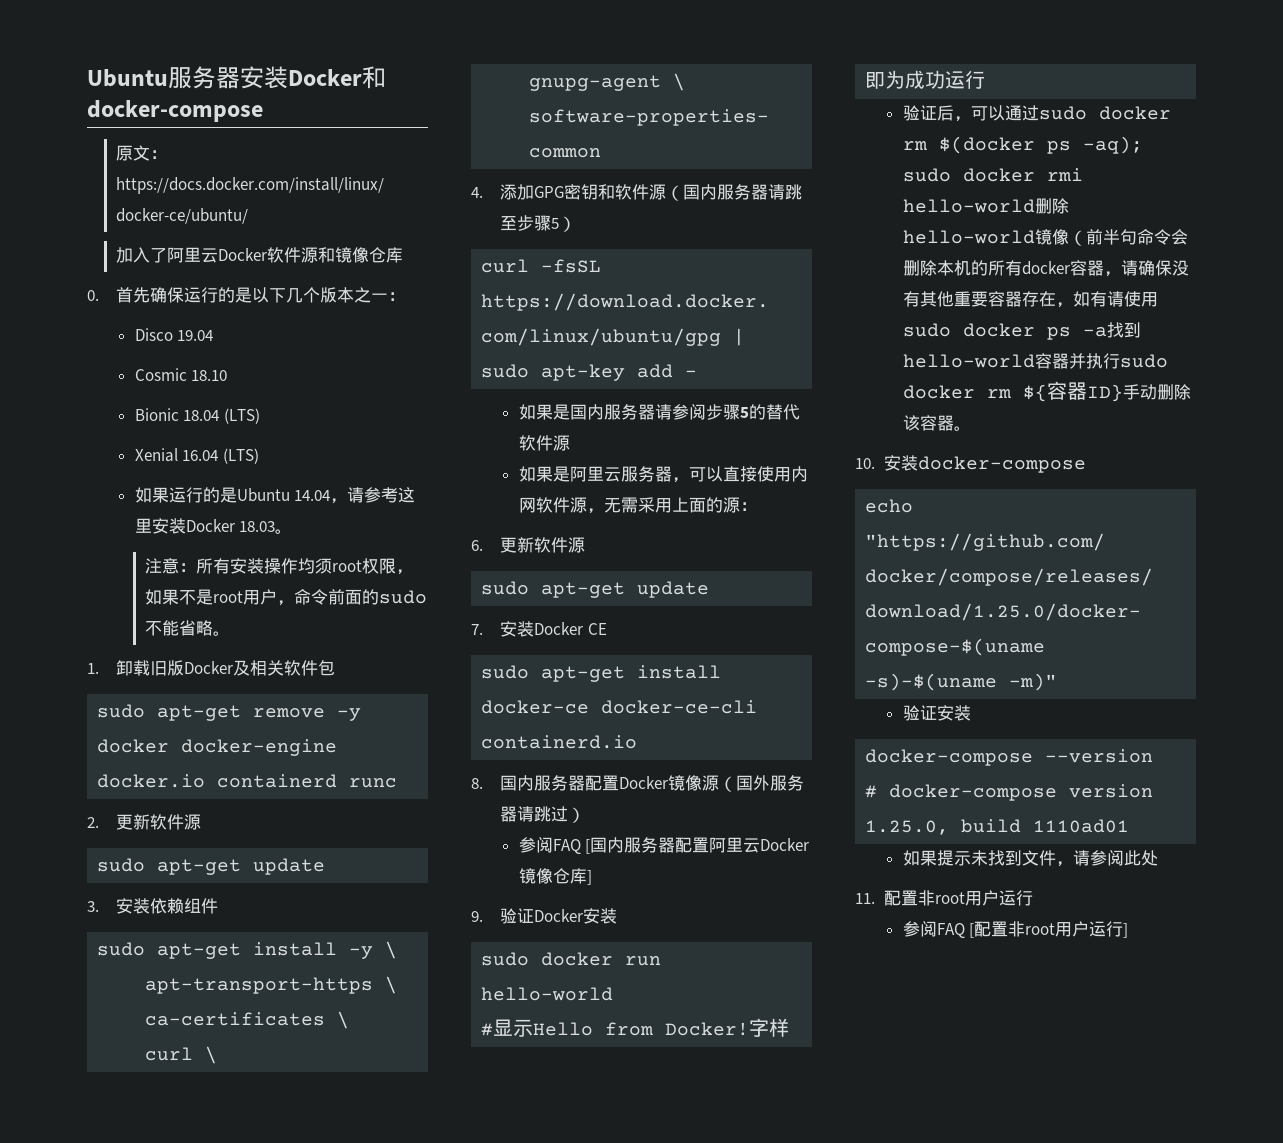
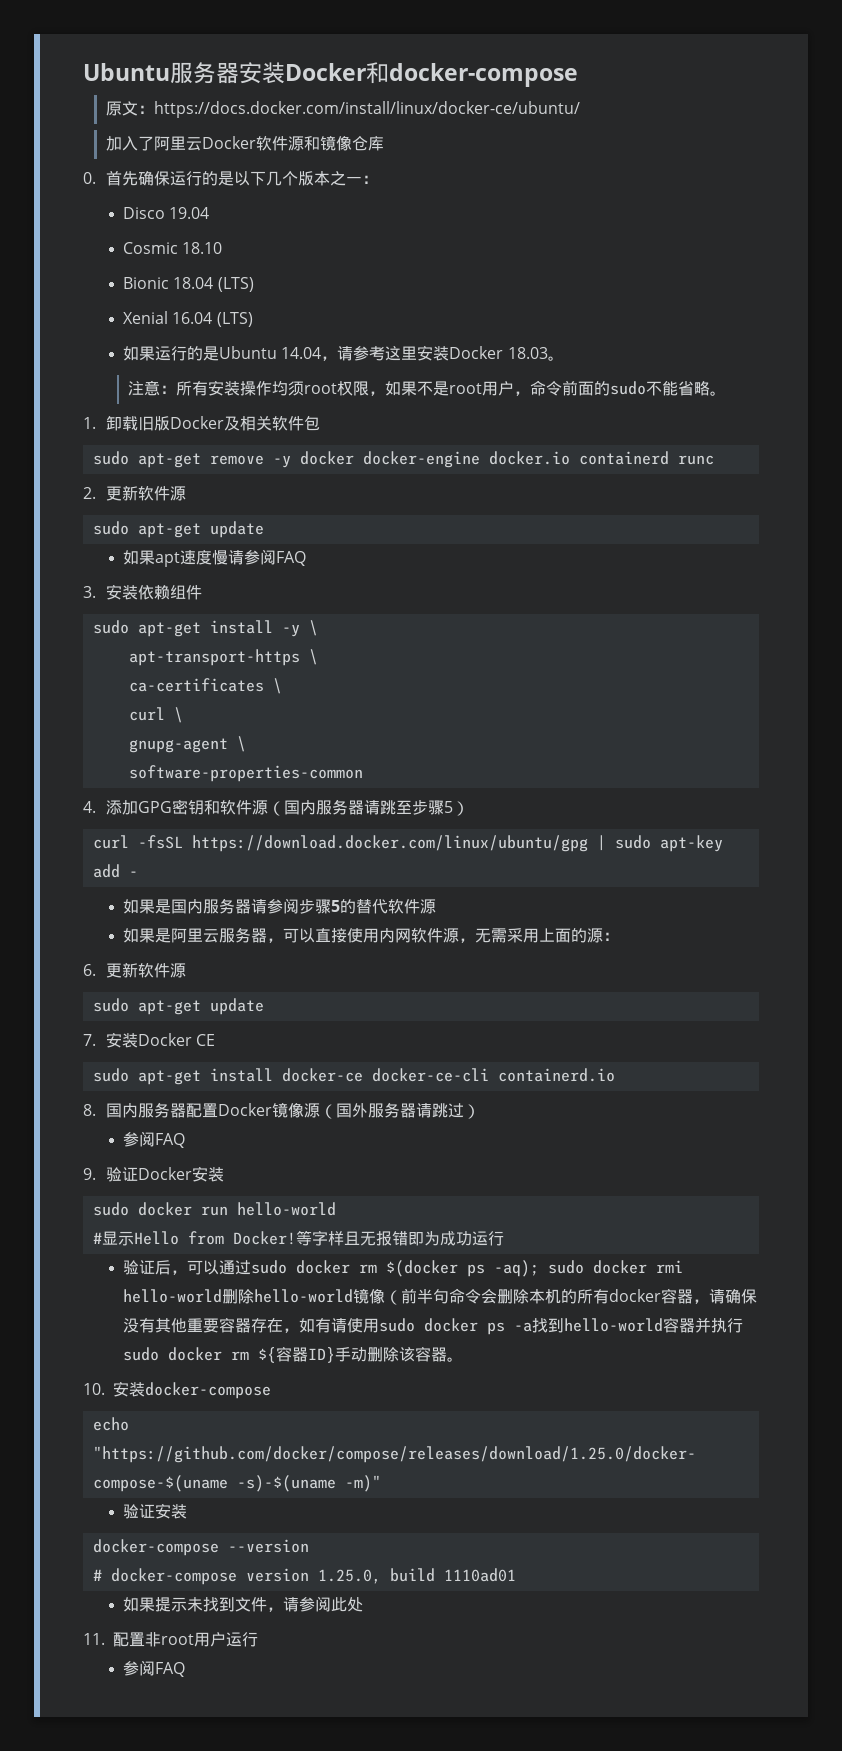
+ 如果apt速度慢请参阅FAQ
  8.国内服务器配置Docker镜像源（国外服务器请跳过）
- 参阅FAQ [国内服务器配置阿里云Docker镜像仓库]
+ 参阅FAQ
- 字样即为成功运行
+ 等字样且无报错即为成功运行
  11.配置非root用户运行
- 参阅FAQ [配置非root用户运行]
+ 参阅FAQ

